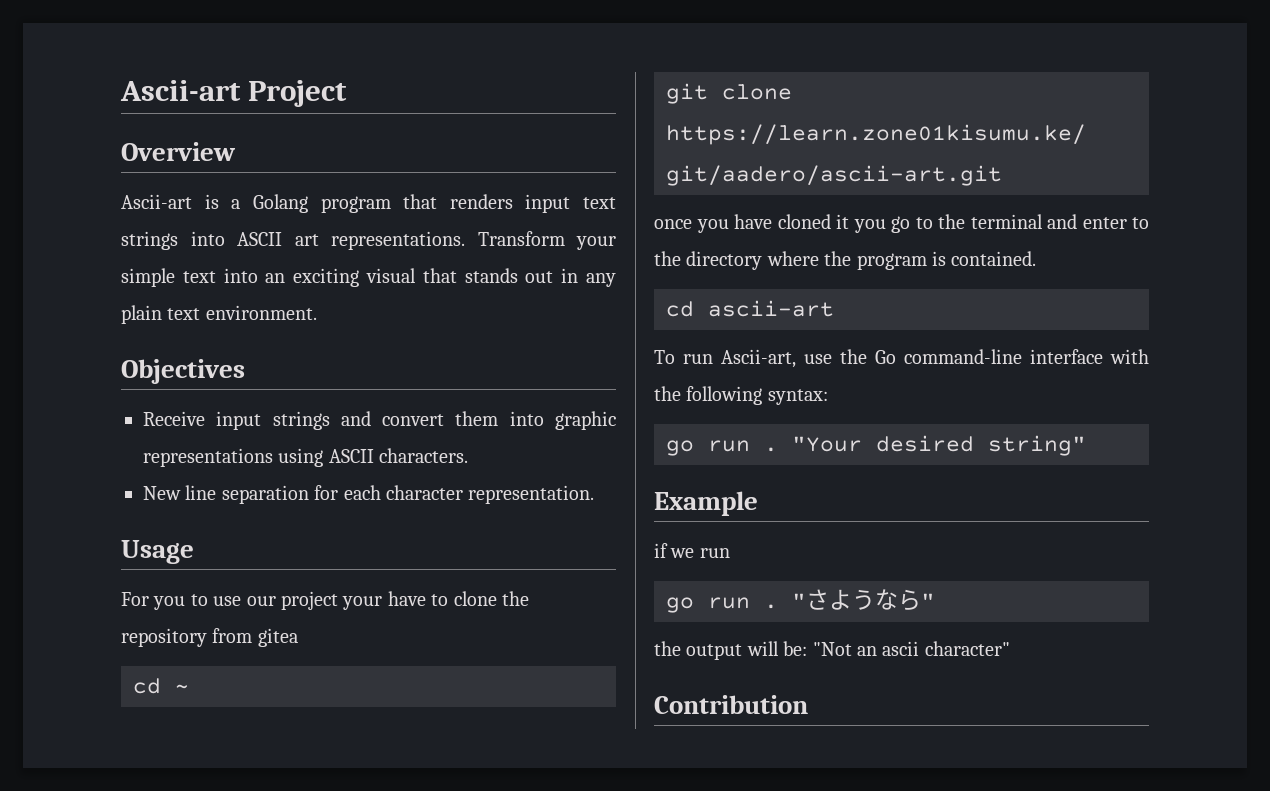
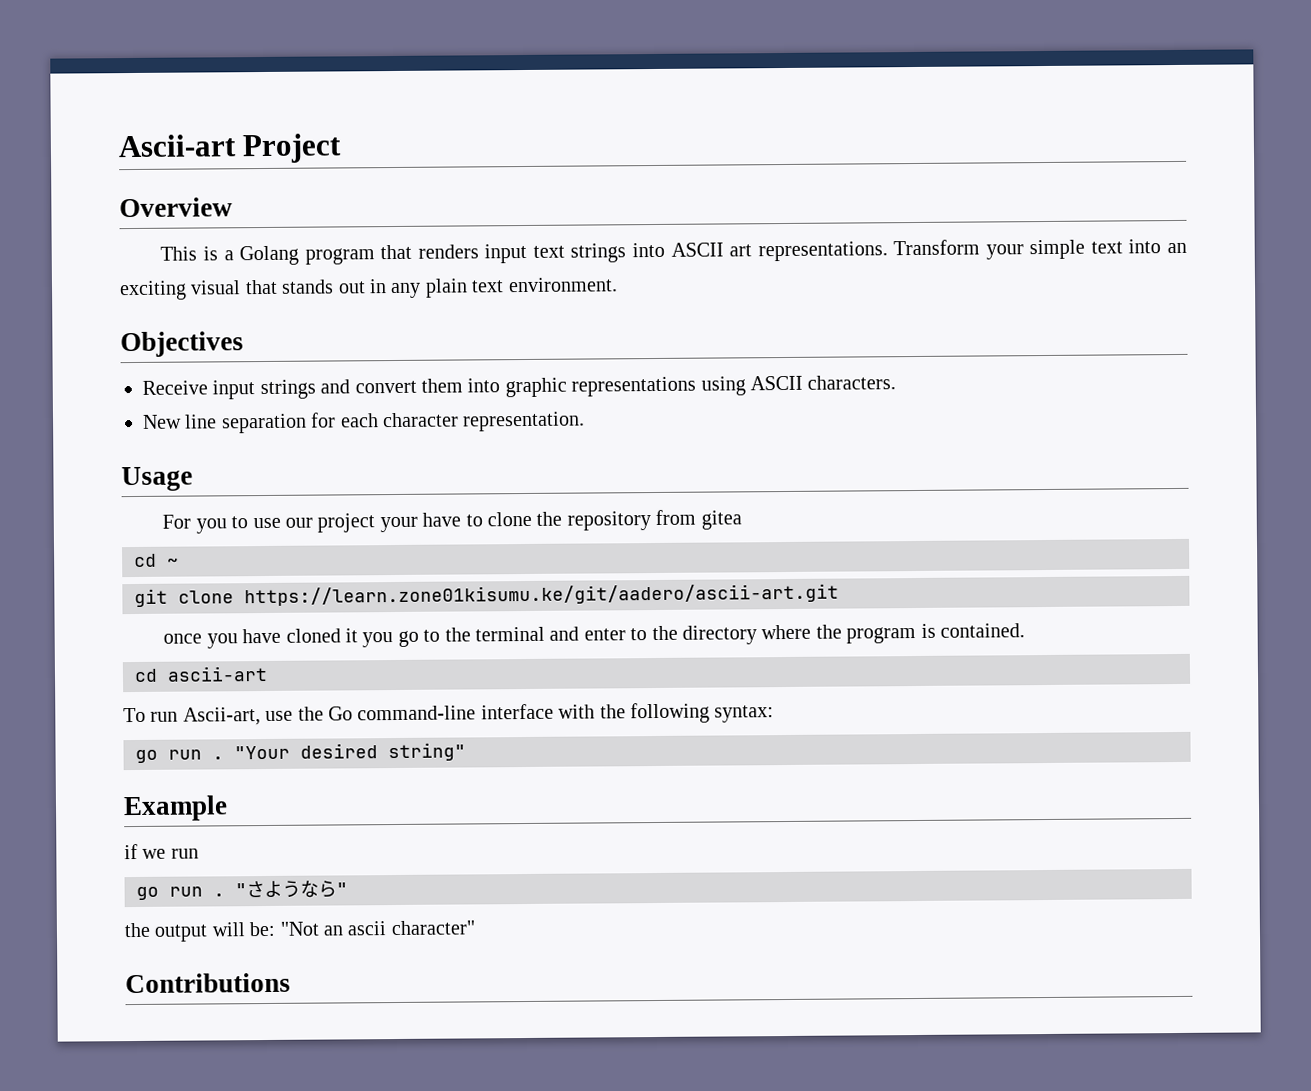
- Ascii-art is a Golang program that renders input text strings into ASCII art representations.
+ This is a Golang program that renders input text strings into ASCII art representations.
- Contribution
+ Contributions

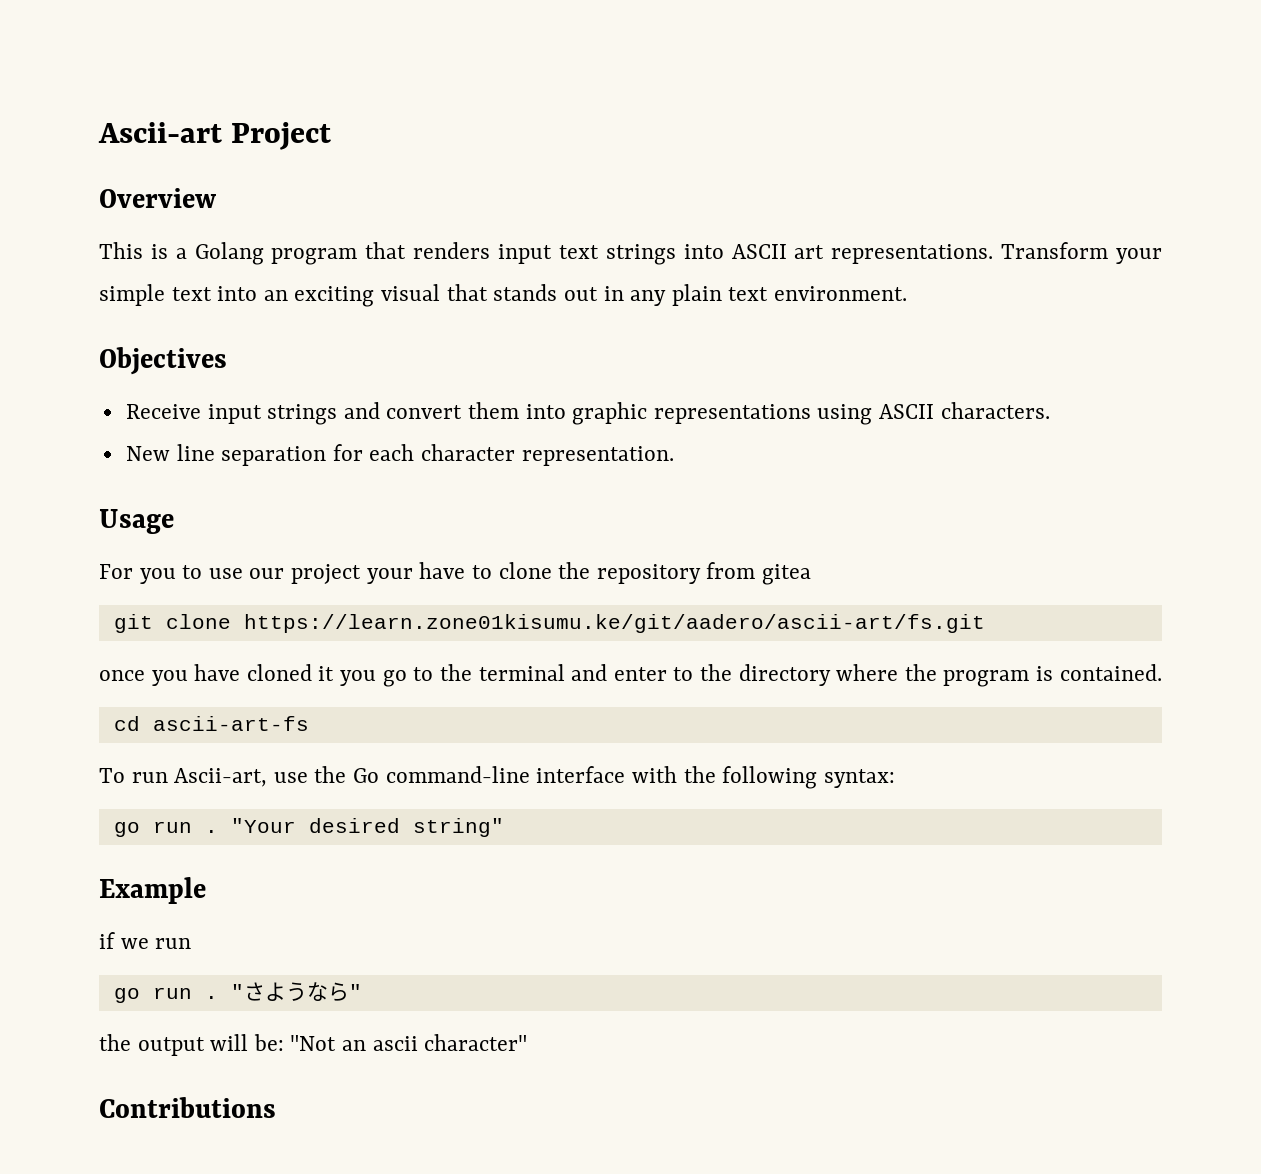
- cd ~
- git clone https://learn.zone01kisumu.ke/git/aadero/ascii-art.git
+ git clone https://learn.zone01kisumu.ke/git/aadero/ascii-art/fs.git
- cd ascii-art
+ cd ascii-art-fs

